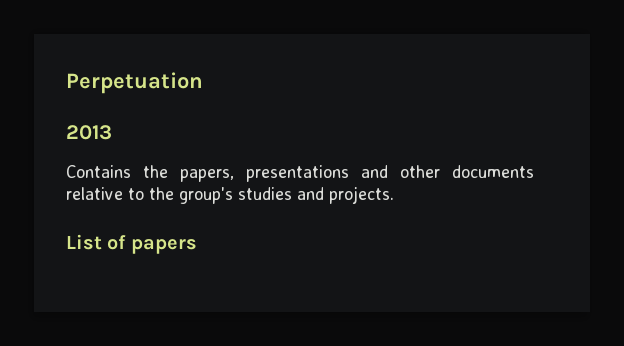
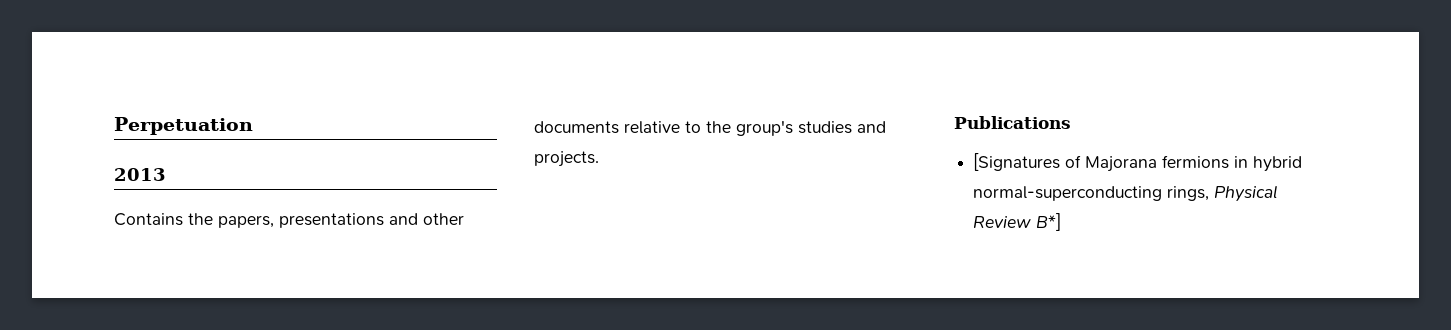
- List of papers
+ Publications
+ [Signatures of Majorana fermions in hybrid normal-superconducting rings, Physical Review B*]

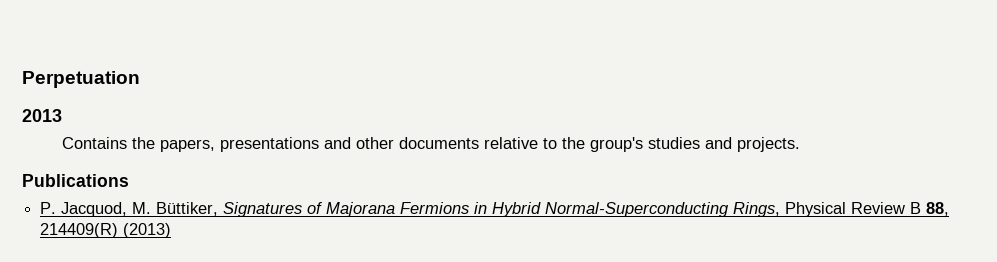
- [Signatures of Majorana fermions in hybrid normal-superconducting rings, Physical Review B*]
+ P. Jacquod, M. Büttiker, Signatures of Majorana Fermions in Hybrid Normal-Superconducting Rings, Physical Review B 88, 214409(R) (2013)

